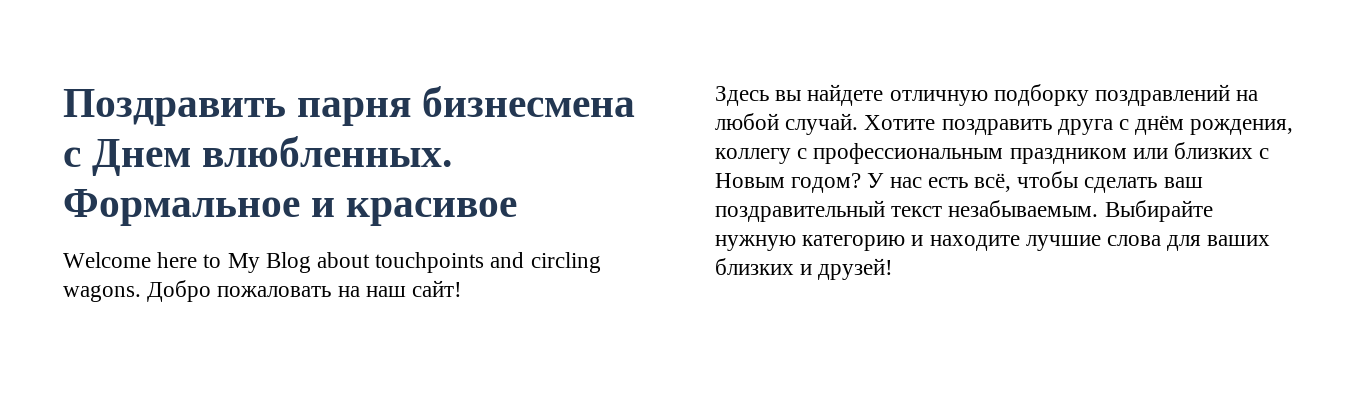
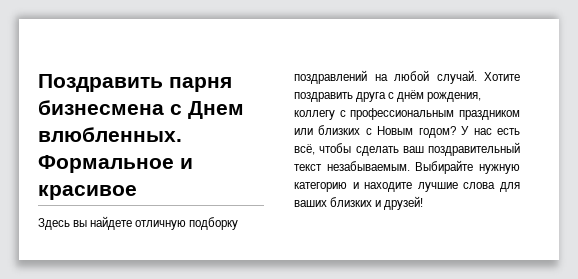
- Welcome here to My Blog about touchpoints and circling wagons. Добро пожаловать на наш сайт!

